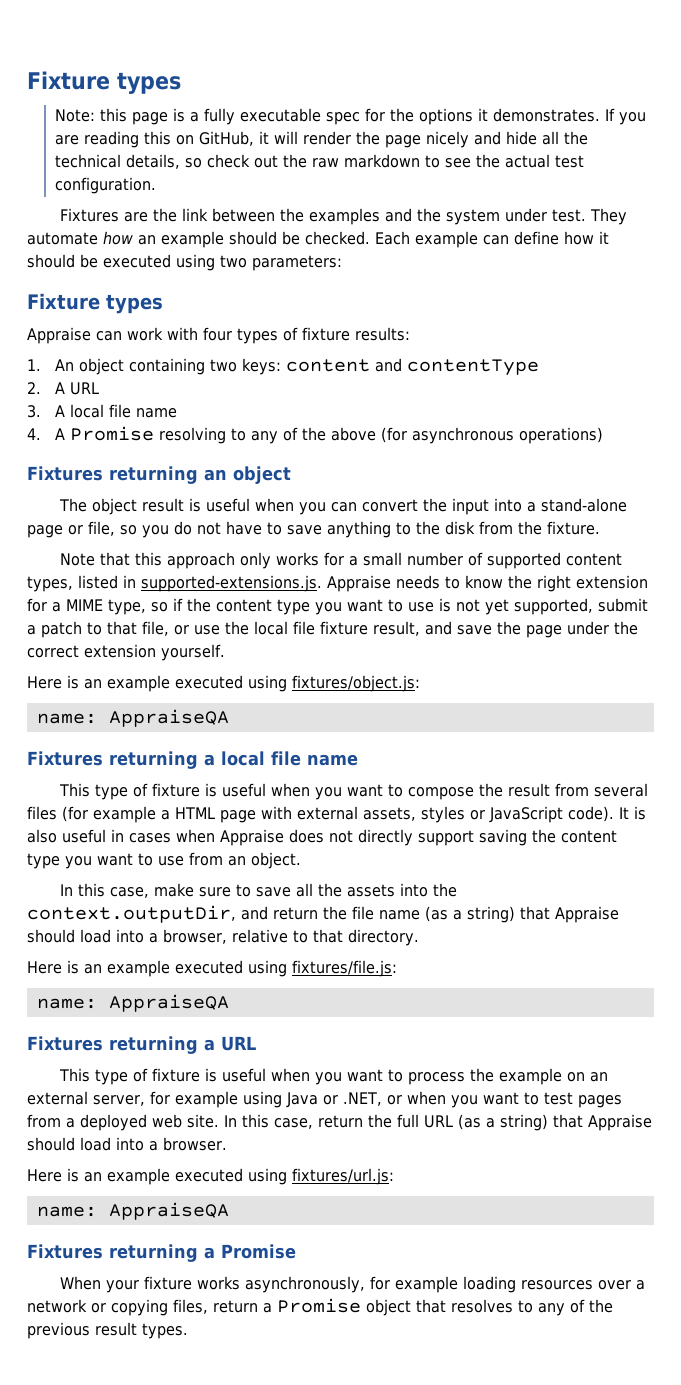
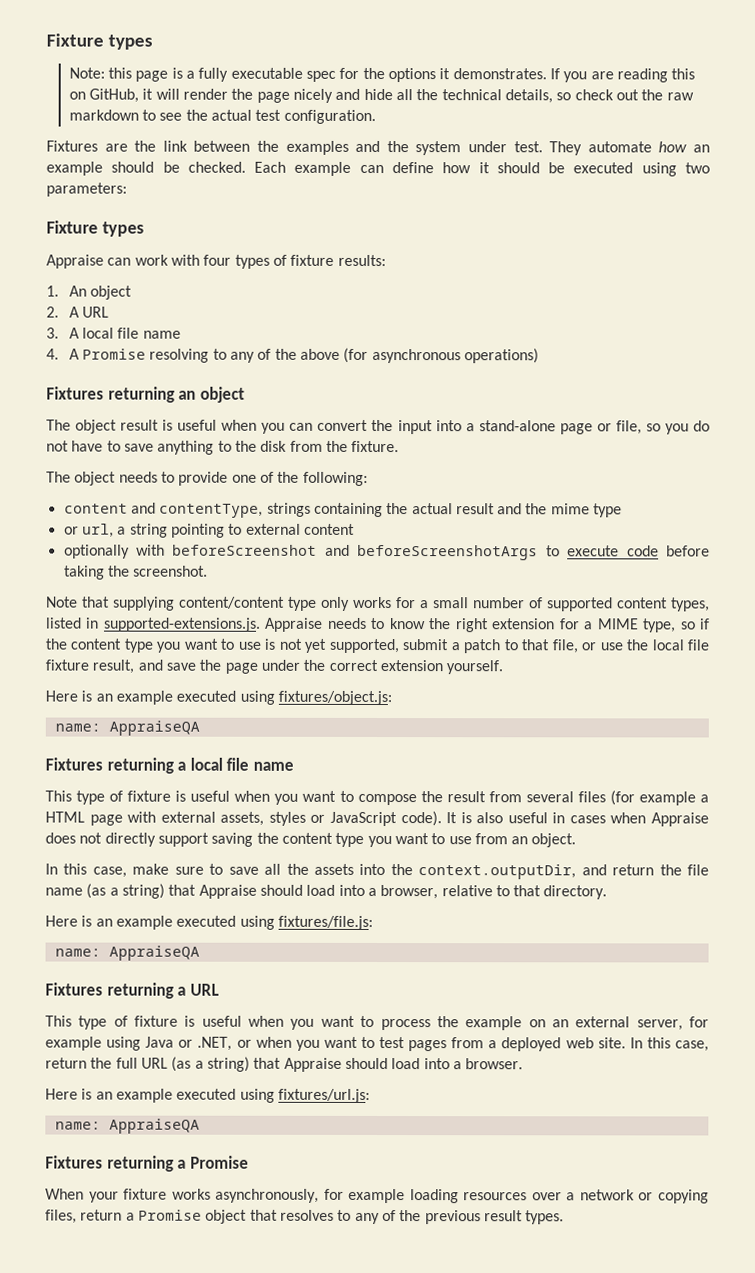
- 1. An object containing two keys: content and contentType
+ 1. An object
+ The object needs to provide one of the following:
+ content and contentType, strings containing the actual result and the mime type
+ or url, a string pointing to external content
+ optionally with beforeScreenshot and beforeScreenshotArgs to execute code before taking the screenshot.
- Note that this approach only works for a small number of supported content types, listed in supported-extensions.js. Appraise needs to know the right extension for a MIME type, so if the content type you want to use is not yet supported, submit a patch to that file, or use the local file fixture result, and save the page under the correct extension yourself.
+ Note that supplying content/content type only works for a small number of supported content types, listed in supported-extensions.js. Appraise needs to know the right extension for a MIME type, so if the content type you want to use is not yet supported, submit a patch to that file, or use the local file fixture result, and save the page under the correct extension yourself.

